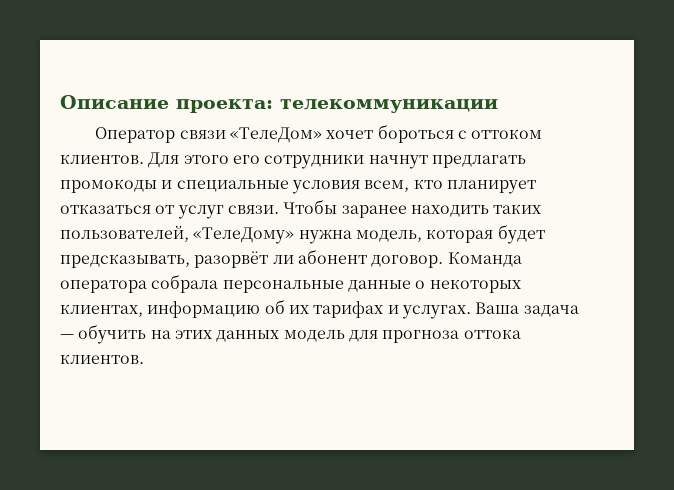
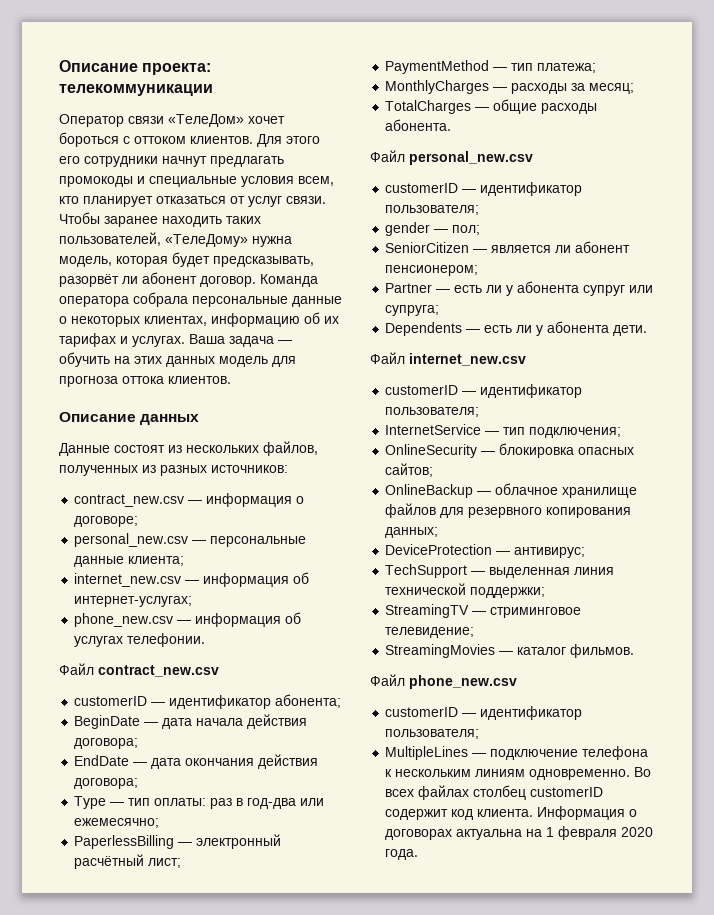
+ Описание данных
+ Данные состоят из нескольких файлов, полученных из разных источников:
+ contract_new.csv — информация о договоре;
+ personal_new.csv — персональные данные клиента;
+ internet_new.csv — информация об интернет-услугах;
+ phone_new.csv — информация об услугах телефонии.
+ Файл contract_new.csv
+ customerID — идентификатор абонента;
+ BeginDate — дата начала действия договора;
+ EndDate — дата окончания действия договора;
+ Type — тип оплаты: раз в год-два или ежемесячно;
+ PaperlessBilling — электронный расчётный лист;
+ PaymentMethod — тип платежа;
+ MonthlyCharges — расходы за месяц;
+ TotalCharges — общие расходы абонента.
+ Файл personal_new.csv
+ customerID — идентификатор пользователя;
+ gender — пол;
+ SeniorCitizen — является ли абонент пенсионером;
+ Partner — есть ли у абонента супруг или супруга;
+ Dependents — есть ли у абонента дети.
+ Файл internet_new.csv
+ customerID — идентификатор пользователя;
+ InternetService — тип подключения;
+ OnlineSecurity — блокировка опасных сайтов;
+ OnlineBackup — облачное хранилище файлов для резервного копирования данных;
+ DeviceProtection — антивирус;
+ TechSupport — выделенная линия технической поддержки;
+ StreamingTV — стриминговое телевидение;
+ StreamingMovies — каталог фильмов.
+ Файл phone_new.csv
+ customerID — идентификатор пользователя;
+ MultipleLines — подключение телефона к нескольким линиям одновременно. Во всех файлах столбец customerID содержит код клиента. Информация о договорах актуальна на 1 февраля 2020 года.

